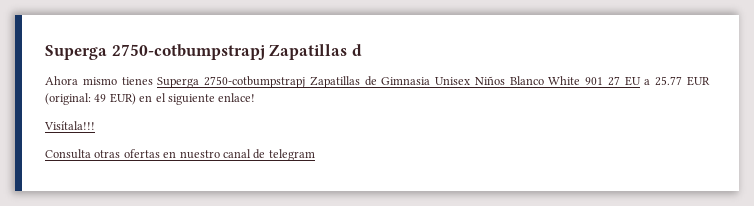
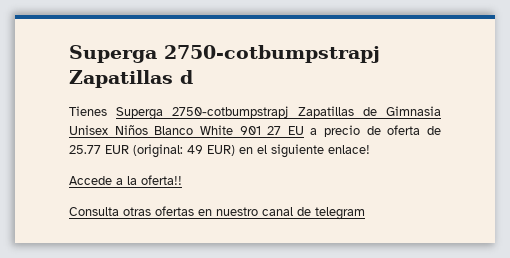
- Ahora mismo tienes Superga 2750-cotbumpstrapj Zapatillas de Gimnasia Unisex Niños Blanco White 901 27 EU a 25.77 EUR (original: 49 EUR) en el siguiente enlace!
+ Tienes Superga 2750-cotbumpstrapj Zapatillas de Gimnasia Unisex Niños Blanco White 901 27 EU a precio de oferta de 25.77 EUR (original: 49 EUR) en el siguiente enlace!
- Visítala!!!
+ Accede a la oferta!!

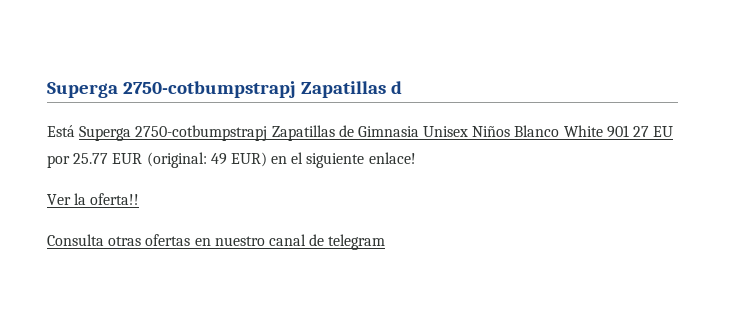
- Tienes Superga 2750-cotbumpstrapj Zapatillas de Gimnasia Unisex Niños Blanco White 901 27 EU a precio de oferta de 25.77 EUR (original: 49 EUR) en el siguiente enlace!
+ Está Superga 2750-cotbumpstrapj Zapatillas de Gimnasia Unisex Niños Blanco White 901 27 EU por 25.77 EUR (original: 49 EUR) en el siguiente enlace!
- Accede a la oferta!!
+ Ver la oferta!!

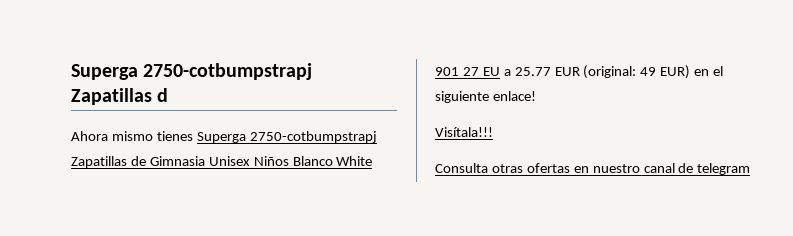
- Está Superga 2750-cotbumpstrapj Zapatillas de Gimnasia Unisex Niños Blanco White 901 27 EU por 25.77 EUR (original: 49 EUR) en el siguiente enlace!
+ Ahora mismo tienes Superga 2750-cotbumpstrapj Zapatillas de Gimnasia Unisex Niños Blanco White 901 27 EU a 25.77 EUR (original: 49 EUR) en el siguiente enlace!
- Ver la oferta!!
+ Visítala!!!

